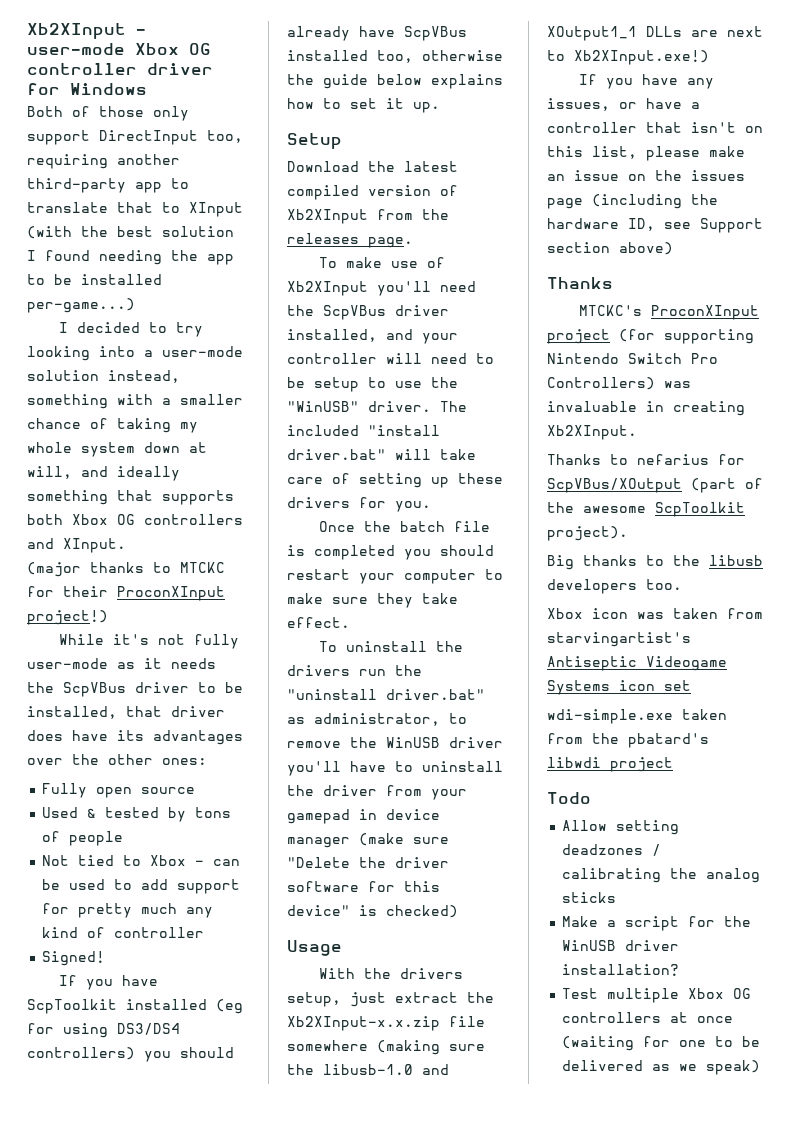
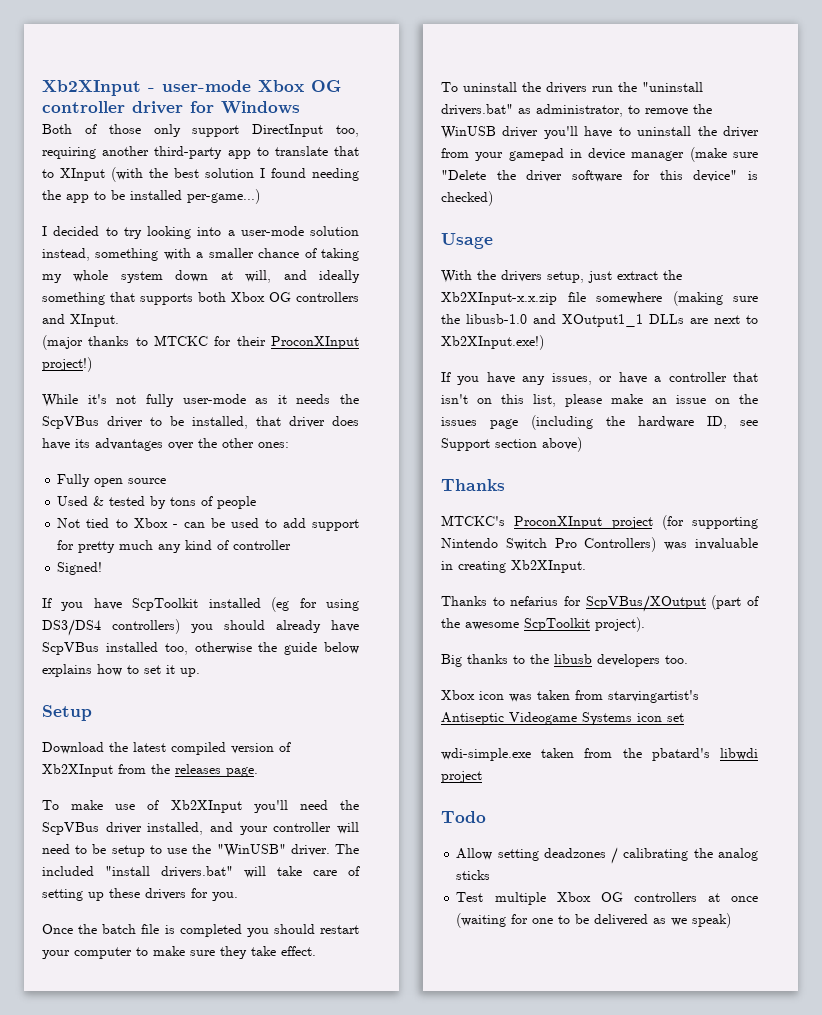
- The included "install driver.bat" will take care of setting up these drivers for you.
+ The included "install drivers.bat" will take care of setting up these drivers for you.
- To uninstall the drivers run the "uninstall driver.bat" as administrator, to remove the WinUSB driver you'll have to uninstall the driver from your gamepad in device manager (make sure "Delete the driver software for this device" is checked)
+ To uninstall the drivers run the "uninstall drivers.bat" as administrator, to remove the WinUSB driver you'll have to uninstall the driver from your gamepad in device manager (make sure "Delete the driver software for this device" is checked)
- Make a script for the WinUSB driver installation?

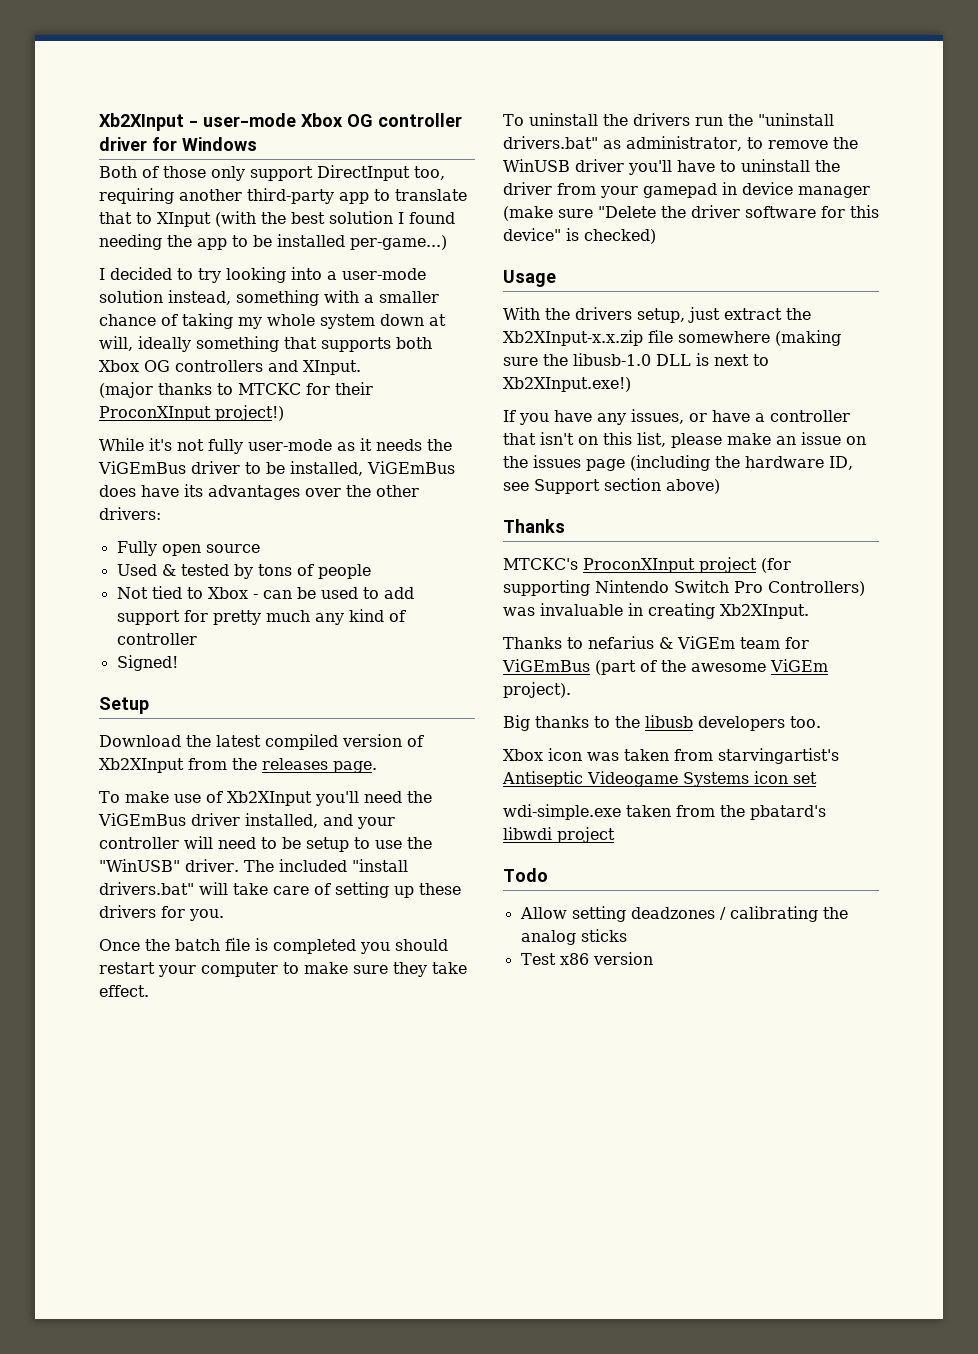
- I decided to try looking into a user-mode solution instead, something with a smaller chance of taking my whole system down at will, and ideally something that supports both Xbox OG controllers and XInput.
+ I decided to try looking into a user-mode solution instead, something with a smaller chance of taking my whole system down at will, ideally something that supports both Xbox OG controllers and XInput.
- While it's not fully user-mode as it needs the ScpVBus driver to be installed, that driver does have its advantages over the other ones:
+ While it's not fully user-mode as it needs the ViGEmBus driver to be installed, ViGEmBus does have its advantages over the other drivers:
- If you have ScpToolkit installed (eg for using DS3/DS4 controllers) you should already have ScpVBus installed too, otherwise the guide below explains how to set it up.
- To make use of Xb2XInput you'll need the ScpVBus driver installed, and your controller will need to be setup to use the "WinUSB" driver.
+ To make use of Xb2XInput you'll need the ViGEmBus driver installed, and your controller will need to be setup to use the "WinUSB" driver.
- With the drivers setup, just extract the Xb2XInput-x.x.zip file somewhere (making sure the libusb-1.0 and XOutput1_1 DLLs are next to Xb2XInput.exe!)
+ With the drivers setup, just extract the Xb2XInput-x.x.zip file somewhere (making sure the libusb-1.0 DLL is next to Xb2XInput.exe!)
- Thanks to nefarius for ScpVBus/XOutput (part of the awesome ScpToolkit project).
+ Thanks to nefarius & ViGEm team for ViGEmBus (part of the awesome ViGEm project).
- Test multiple Xbox OG controllers at once (waiting for one to be delivered as we speak)
+ Test x86 version

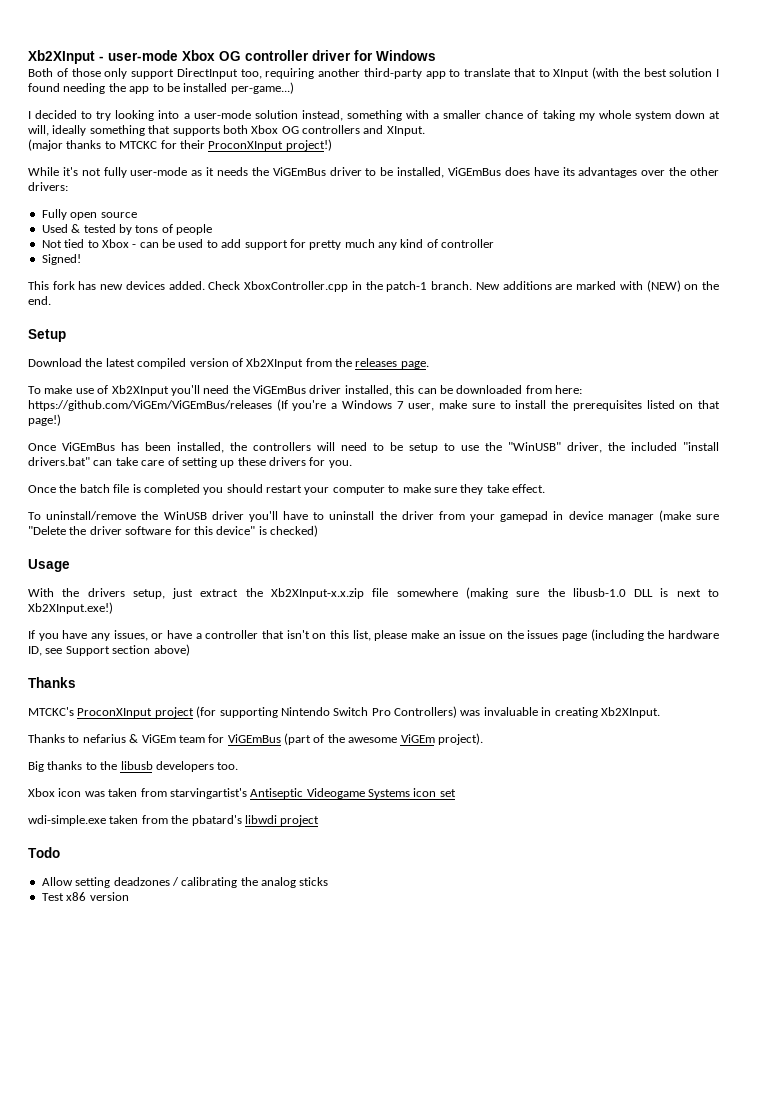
+ This fork has new devices added. Check XboxController.cpp in the patch-1 branch. New additions are marked with (NEW) on the end.
- To make use of Xb2XInput you'll need the ViGEmBus driver installed, and your controller will need to be setup to use the "WinUSB" driver. The included "install drivers.bat" will take care of setting up these drivers for you.
+ To make use of Xb2XInput you'll need the ViGEmBus driver installed, this can be downloaded from here: https://github.com/ViGEm/ViGEmBus/releases (If you're a Windows 7 user, make sure to install the prerequisites listed on that page!)
+ Once ViGEmBus has been installed, the controllers will need to be setup to use the "WinUSB" driver, the included "install drivers.bat" can take care of setting up these drivers for you.
- To uninstall the drivers run the "uninstall drivers.bat" as administrator, to remove the WinUSB driver you'll have to uninstall the driver from your gamepad in device manager (make sure "Delete the driver software for this device" is checked)
+ To uninstall/remove the WinUSB driver you'll have to uninstall the driver from your gamepad in device manager (make sure "Delete the driver software for this device" is checked)

